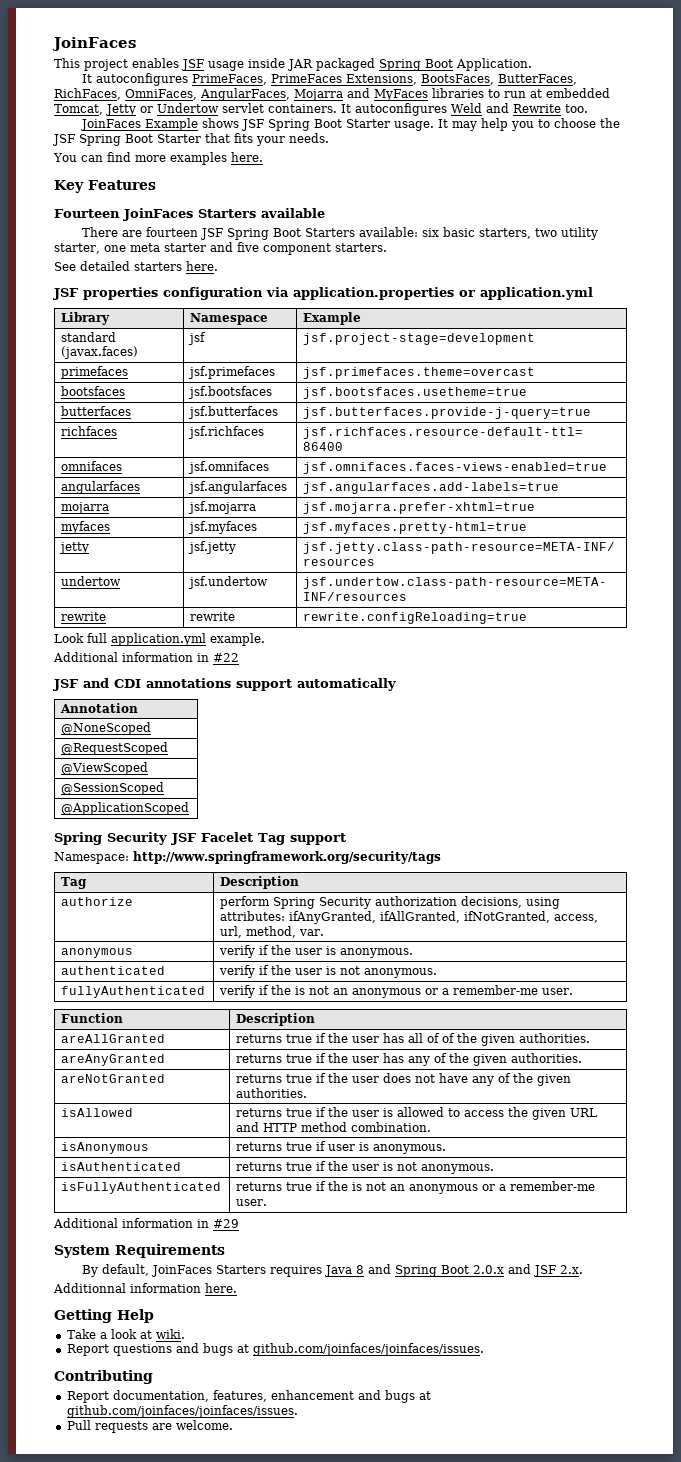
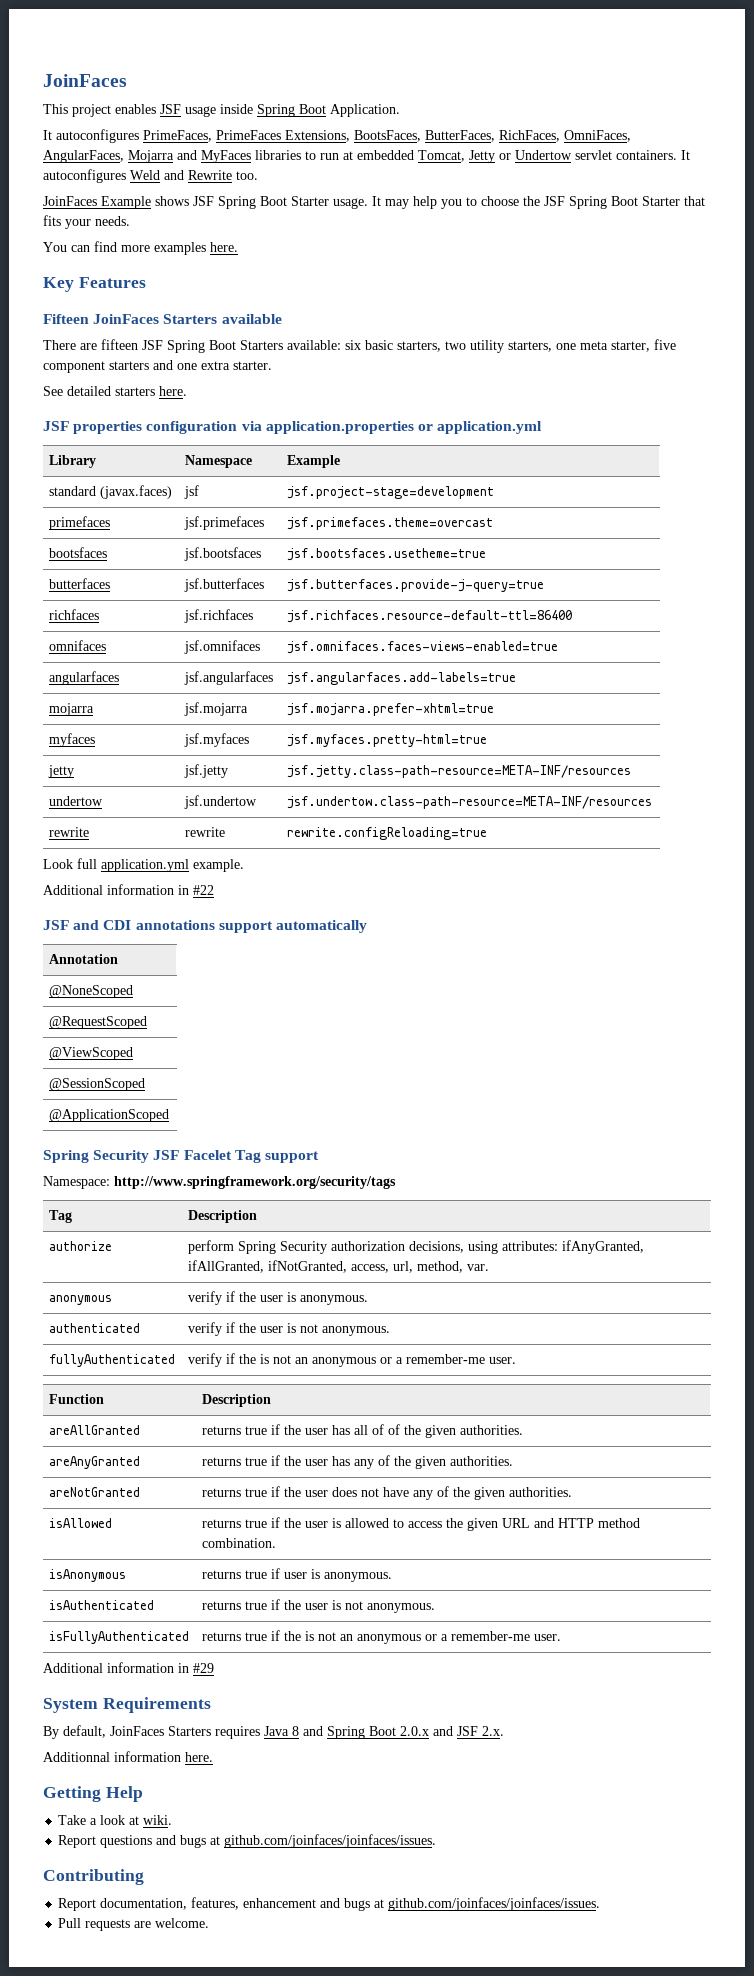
- This project enables JSF usage inside JAR packaged Spring Boot Application.
+ This project enables JSF usage inside Spring Boot Application.
- Fourteen JoinFaces Starters available
+ Fifteen JoinFaces Starters available
- There are fourteen JSF Spring Boot Starters available: six basic starters, two utility starter, one meta starter and five component starters.
+ There are fifteen JSF Spring Boot Starters available: six basic starters, two utility starters, one meta starter, five component starters and one extra starter.

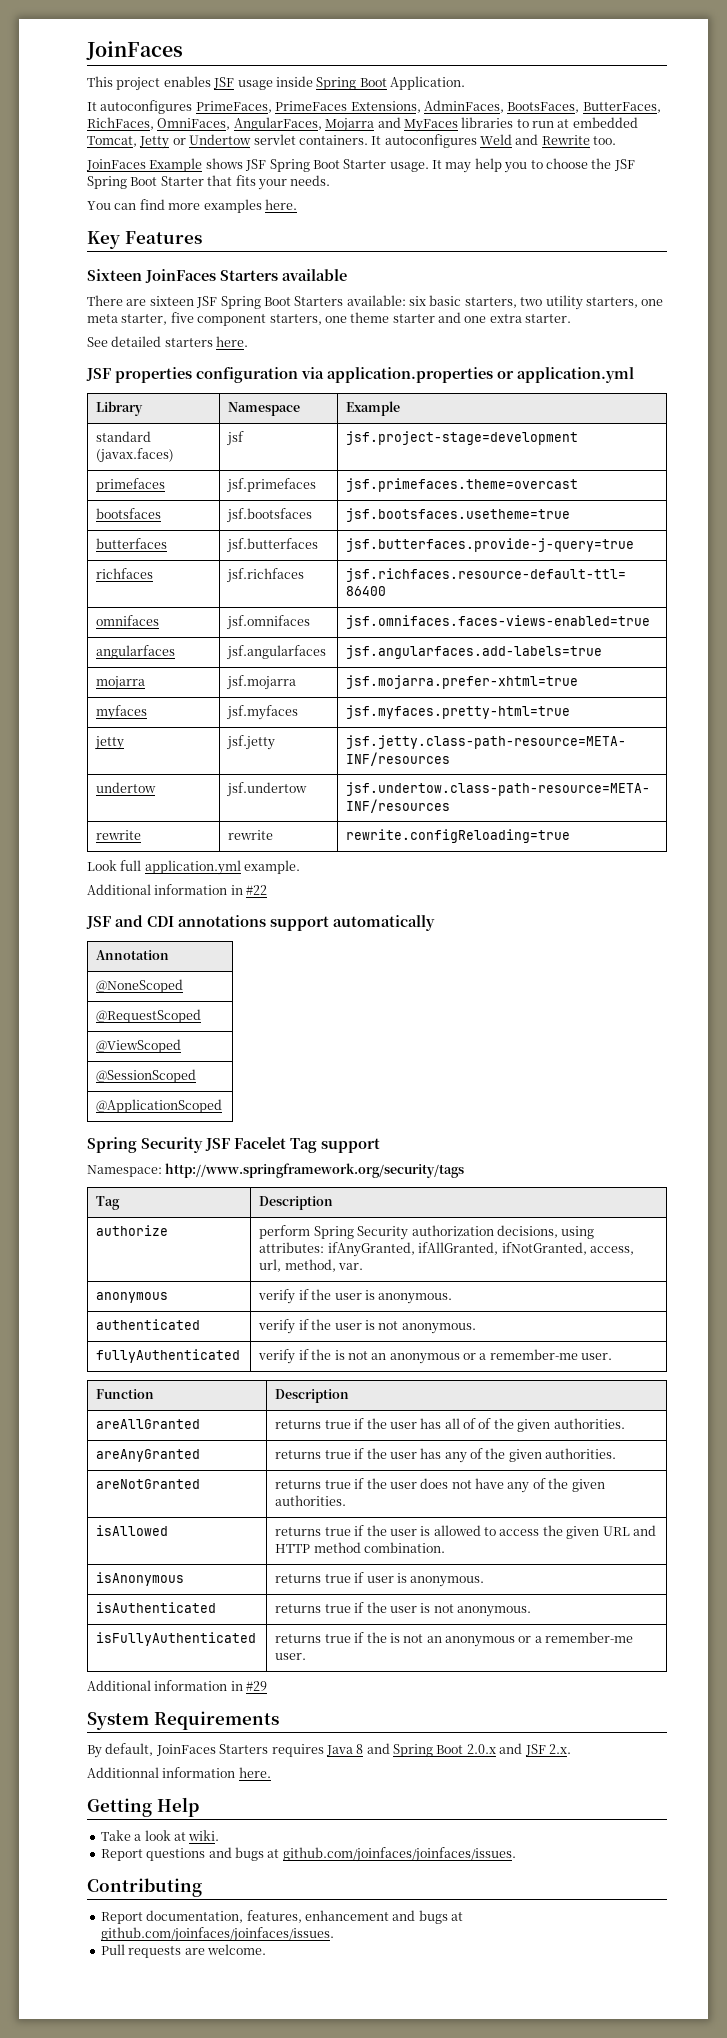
- It autoconfigures PrimeFaces, PrimeFaces Extensions, BootsFaces, ButterFaces, RichFaces, OmniFaces, AngularFaces, Mojarra and MyFaces libraries to run at embedded Tomcat, Jetty or Undertow servlet containers.
+ It autoconfigures PrimeFaces, PrimeFaces Extensions, AdminFaces, BootsFaces, ButterFaces, RichFaces, OmniFaces, AngularFaces, Mojarra and MyFaces libraries to run at embedded Tomcat, Jetty or Undertow servlet containers.
- Fifteen JoinFaces Starters available
+ Sixteen JoinFaces Starters available
- There are fifteen JSF Spring Boot Starters available: six basic starters, two utility starters, one meta starter, five component starters and one extra starter.
+ There are sixteen JSF Spring Boot Starters available: six basic starters, two utility starters, one meta starter, five component starters, one theme starter and one extra starter.

